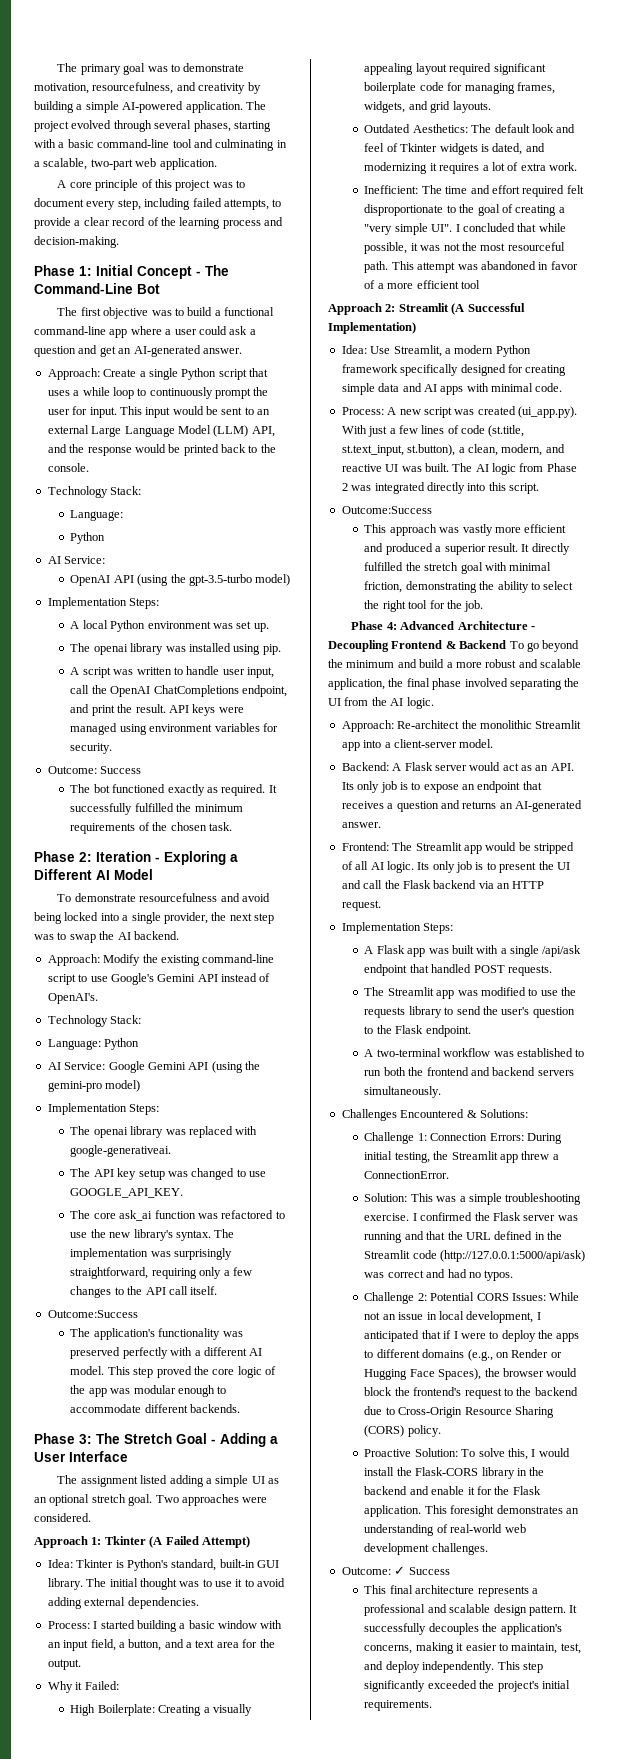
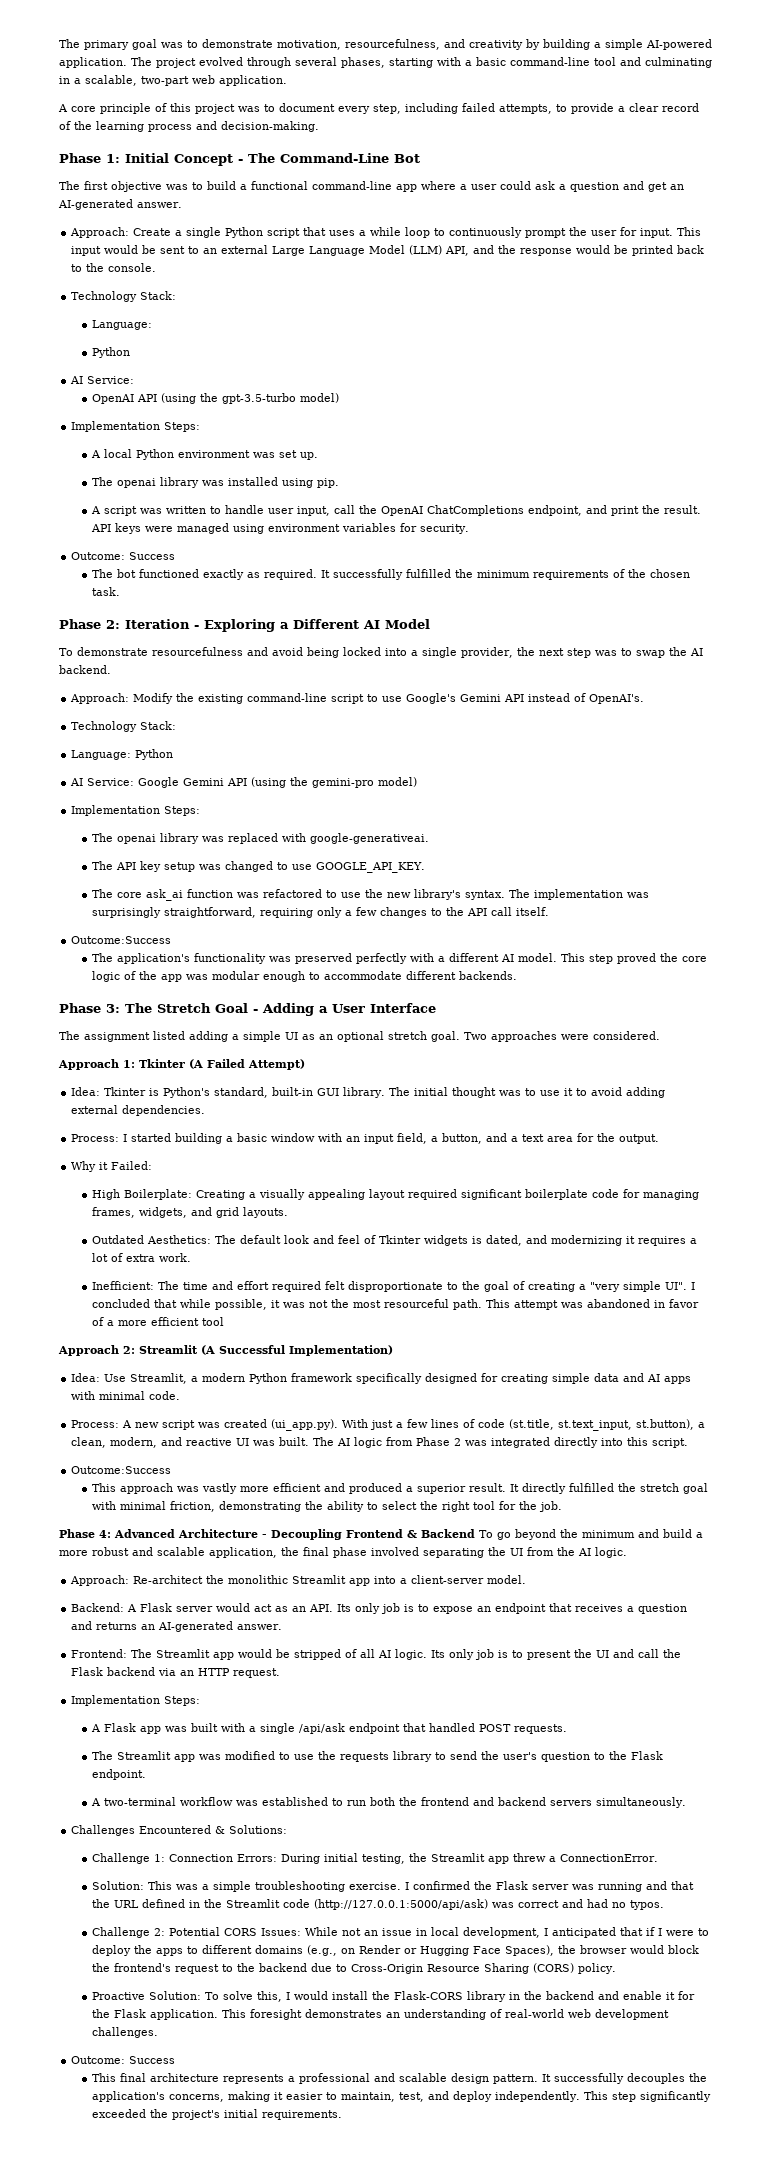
  This foresight demonstrates an understanding of real-world web development challenges.
- Outcome: ✓ Success
+ Outcome: Success

